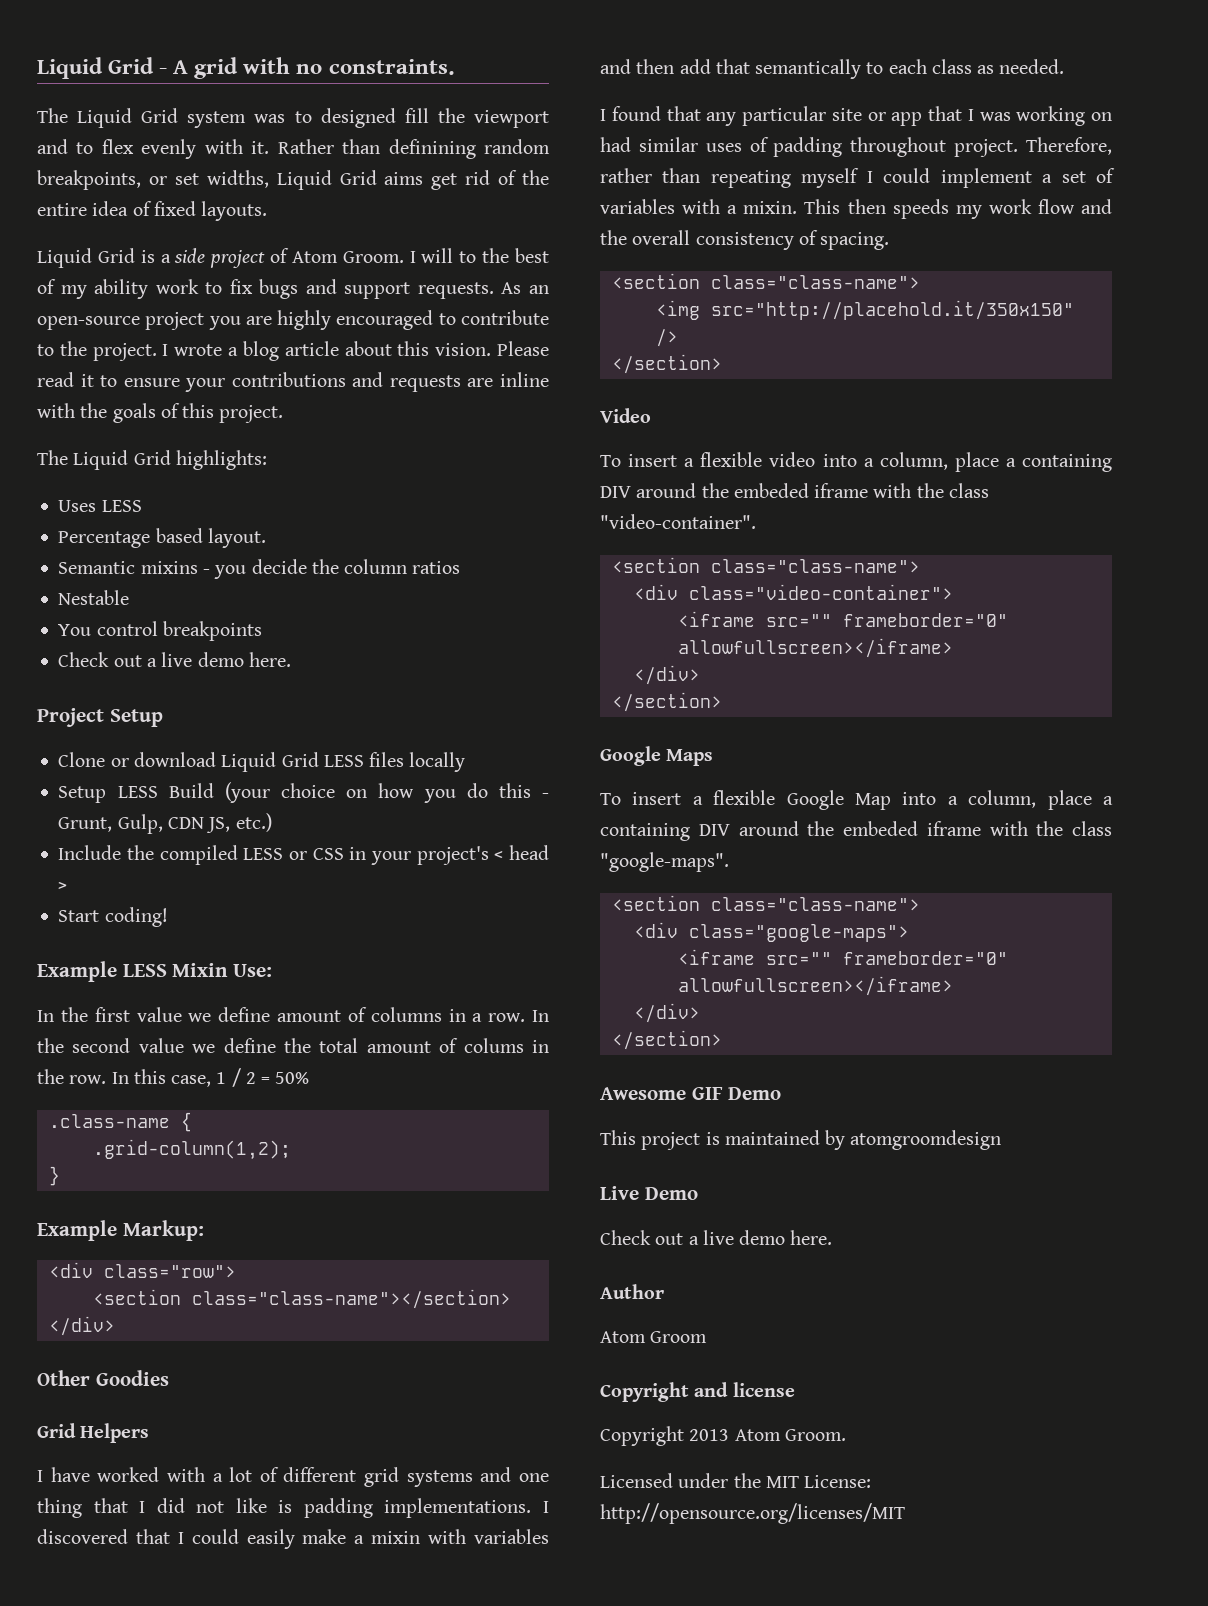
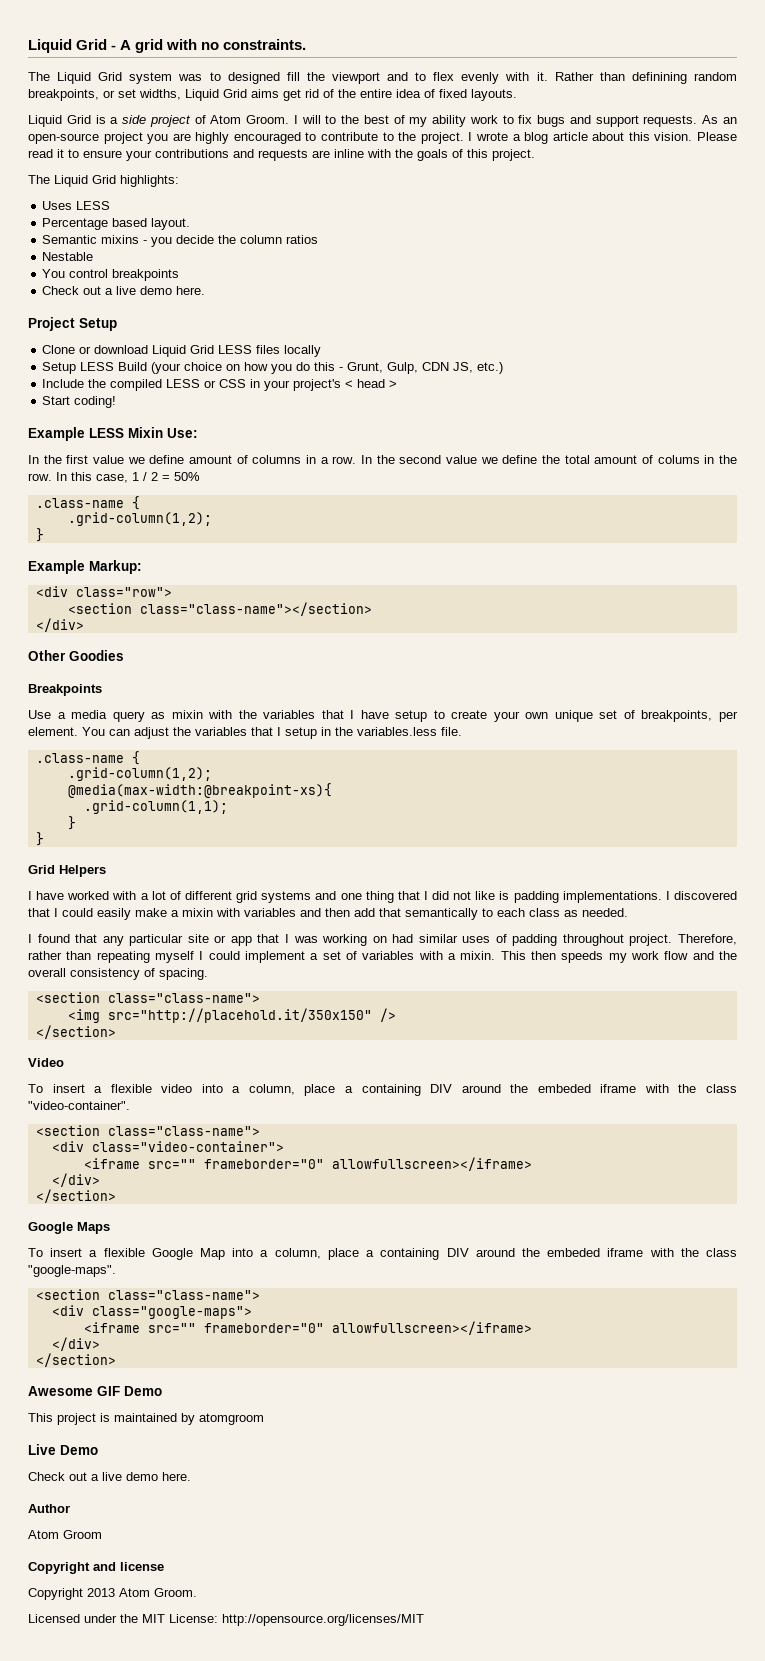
+ Breakpoints
+ Use a media query as mixin with the variables that I have setup to create your own unique set of breakpoints, per element. You can adjust the variables that I setup in the variables.less file.
+ .class-name {
+ .grid-column(1,2);
+ @media(max-width:@breakpoint-xs){
+ .grid-column(1,1);
+ }
+ }
- This project is maintained by atomgroomdesign
+ This project is maintained by atomgroom

